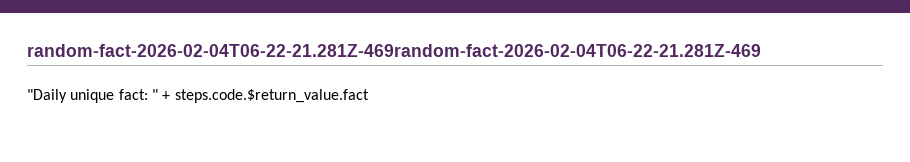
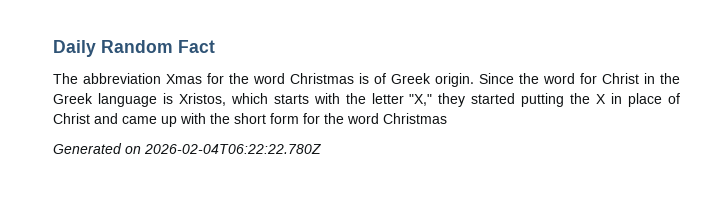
- random-fact-2026-02-04T06-22-21.281Z-469random-fact-2026-02-04T06-22-21.281Z-469
- "Daily unique fact: " + steps.code.$return_value.fact
+ Daily Random Fact
+ The abbreviation Xmas for the word Christmas is of Greek origin. Since the word for Christ in the Greek language is Xristos, which starts with the letter "X," they started putting the X in place of Christ and came up with the short form for the word Christmas
+ Generated on 2026-02-04T06:22:22.780Z

